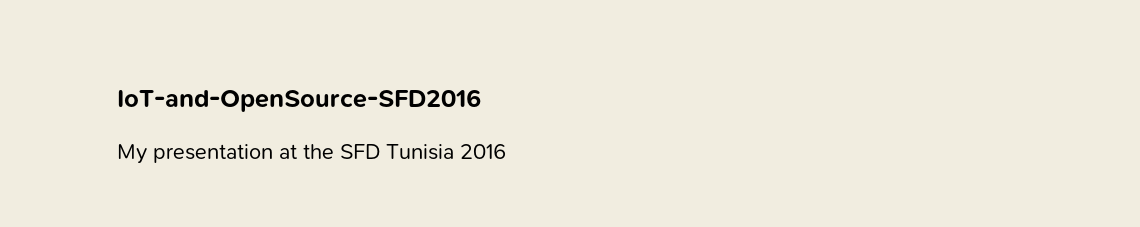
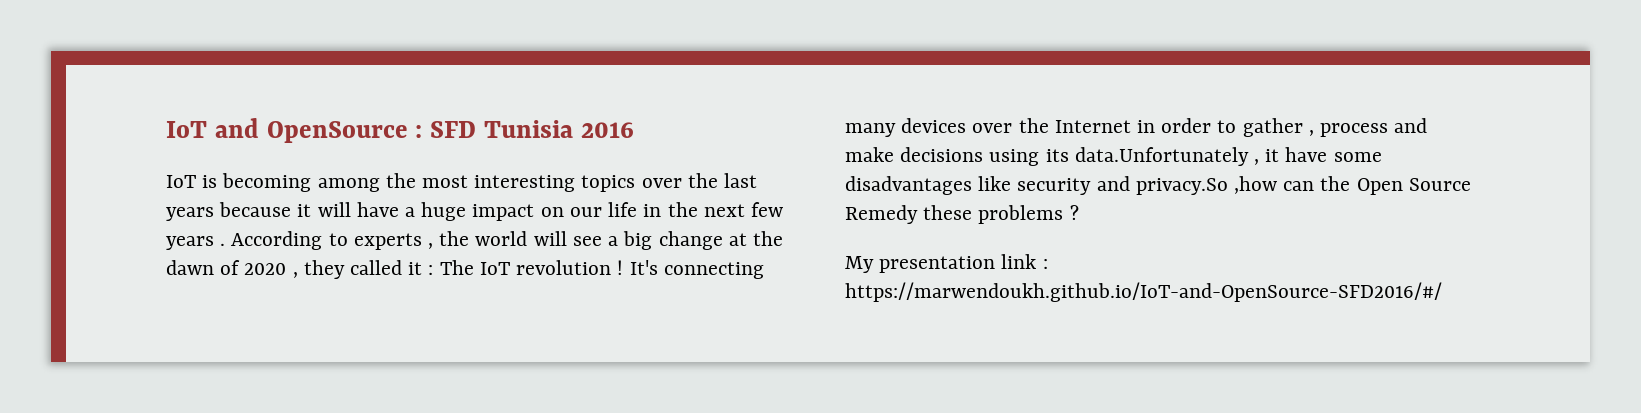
- IoT-and-OpenSource-SFD2016
- My presentation at the SFD Tunisia 2016
+ IoT and OpenSource : SFD Tunisia 2016
+ IoT is becoming among the most interesting topics over the last years because it will have a huge impact on our life in the next few years . According to experts , the world will see a big change at the dawn of 2020 , they called it : The IoT revolution ! It's connecting many devices over the Internet in order to gather , process and make decisions using its data.Unfortunately , it have some disadvantages like security and privacy.So ,how can the Open Source Remedy these problems ?
+ My presentation link : https://marwendoukh.github.io/IoT-and-OpenSource-SFD2016/#/

